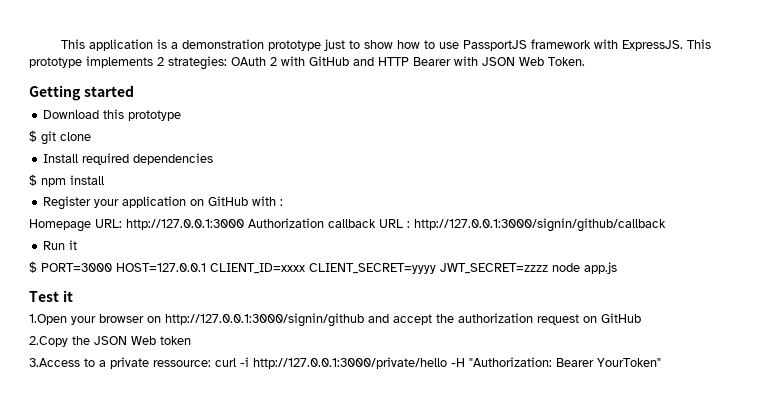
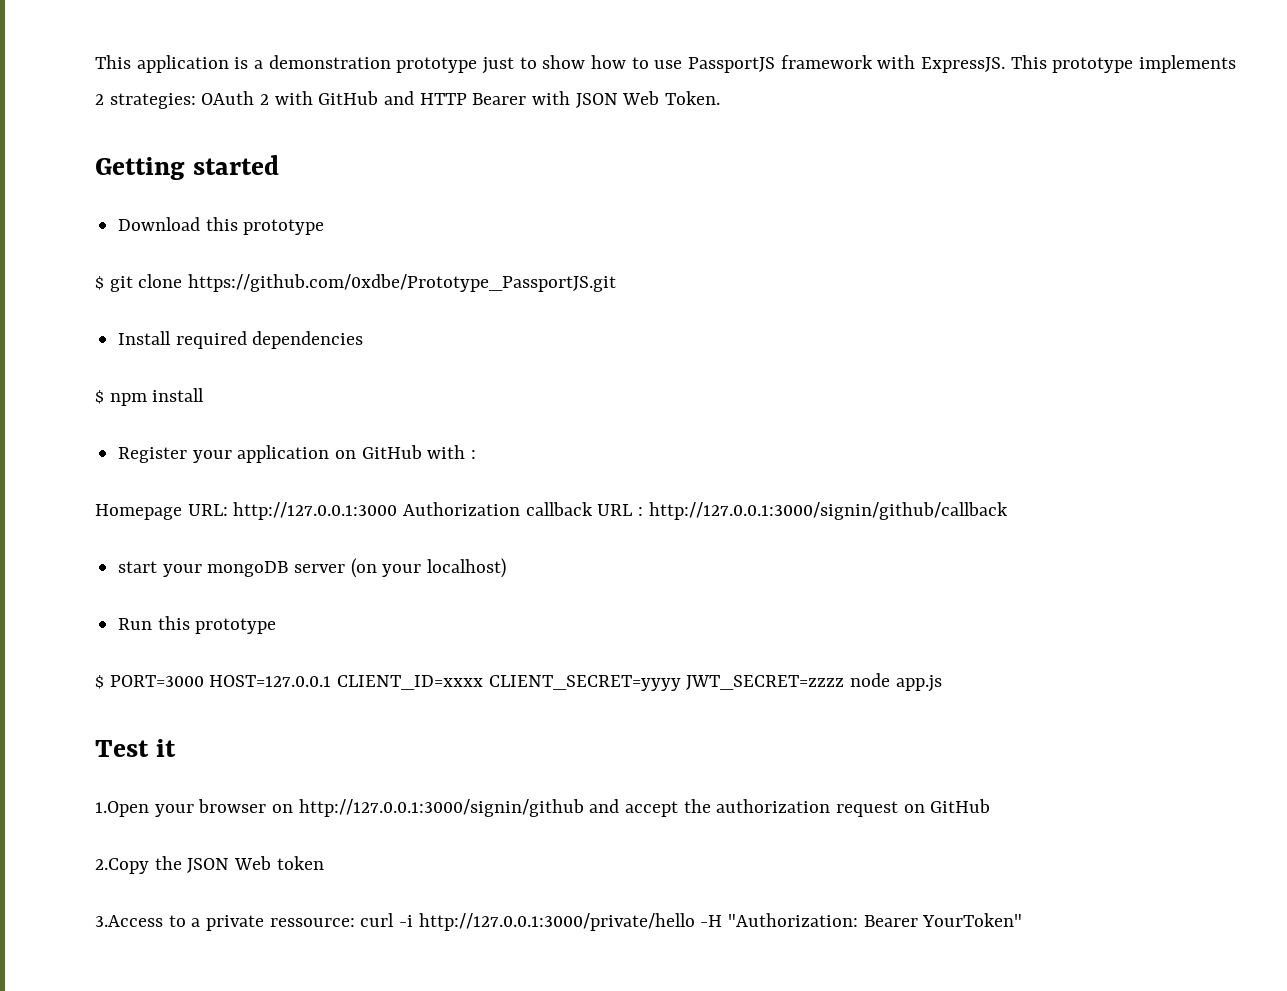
- $ git clone
+ $ git clone https://github.com/0xdbe/Prototype_PassportJS.git
+ start your mongoDB server (on your localhost)
- Run it
+ Run this prototype

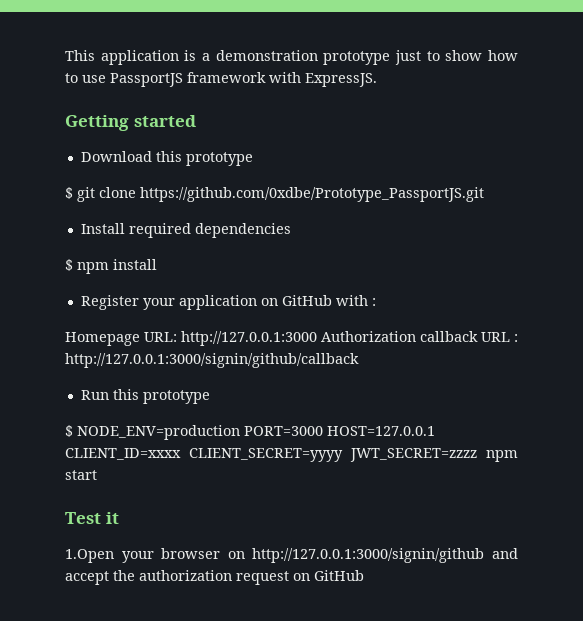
- This prototype implements 2 strategies: OAuth 2 with GitHub and HTTP Bearer with JSON Web Token.
- start your mongoDB server (on your localhost)
- $ PORT=3000 HOST=127.0.0.1 CLIENT_ID=xxxx CLIENT_SECRET=yyyy JWT_SECRET=zzzz node app.js
+ $ NODE_ENV=production PORT=3000 HOST=127.0.0.1 CLIENT_ID=xxxx CLIENT_SECRET=yyyy JWT_SECRET=zzzz npm start
- 2.Copy the JSON Web token
- 3.Access to a private ressource: curl -i http://127.0.0.1:3000/private/hello -H "Authorization: Bearer YourToken"

